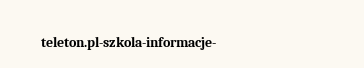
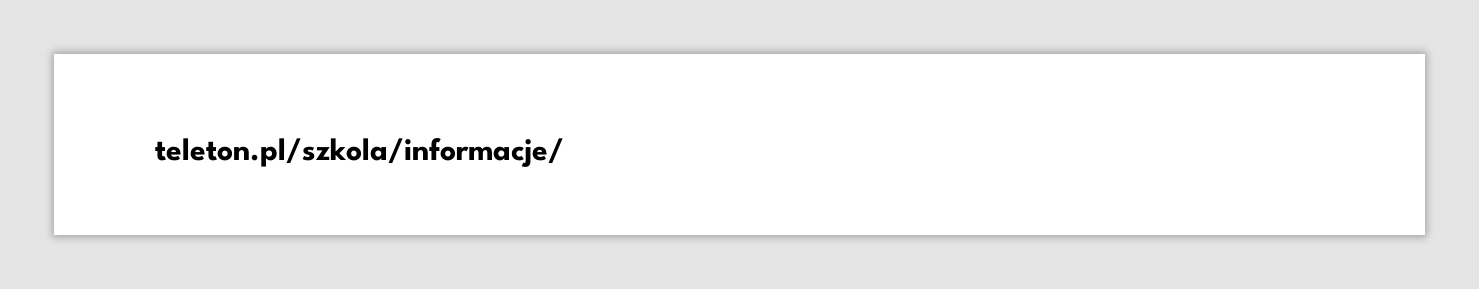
- teleton.pl-szkola-informacje-
+ teleton.pl/szkola/informacje/

